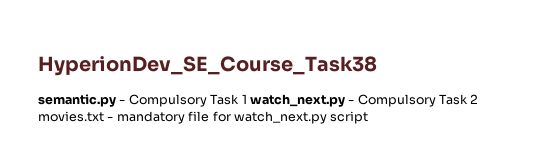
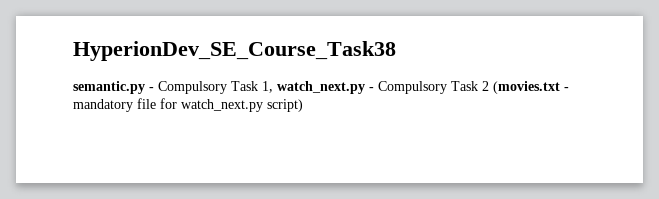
- semantic.py - Compulsory Task 1 watch_next.py - Compulsory Task 2 movies.txt - mandatory file for watch_next.py script
+ semantic.py - Compulsory Task 1, watch_next.py - Compulsory Task 2 (movies.txt - mandatory file for watch_next.py script)

